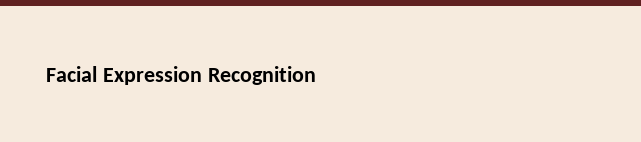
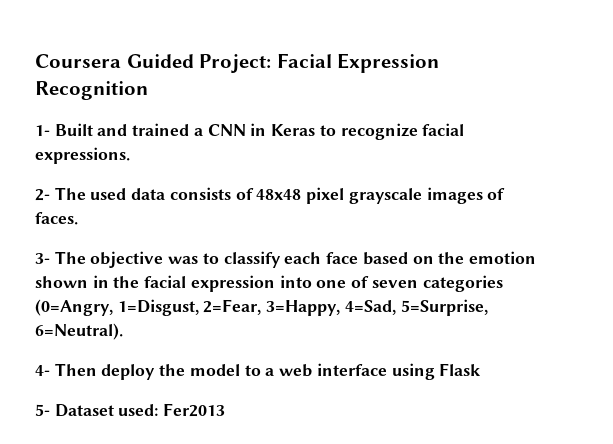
- Facial Expression Recognition
+ Coursera Guided Project: Facial Expression Recognition
+ 1- Built and trained a CNN in Keras to recognize facial expressions.
+ 2- The used data consists of 48x48 pixel grayscale images of faces.
+ 3- The objective was to classify each face based on the emotion shown in the facial expression into one of seven categories (0=Angry, 1=Disgust, 2=Fear, 3=Happy, 4=Sad, 5=Surprise, 6=Neutral).
+ 4- Then deploy the model to a web interface using Flask
+ 5- Dataset used: Fer2013

